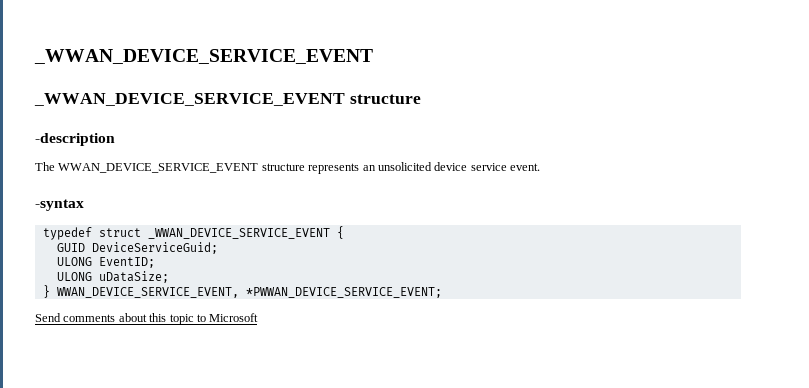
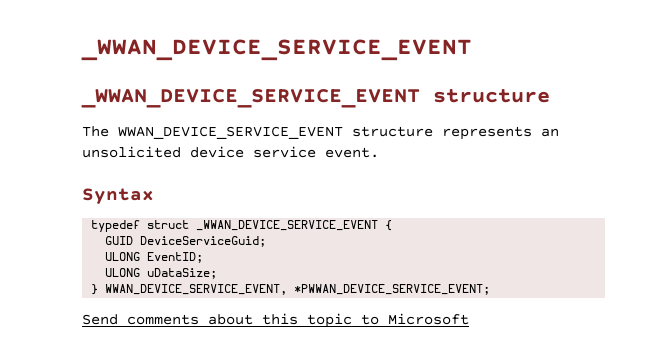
- -description
- -syntax
+ Syntax

